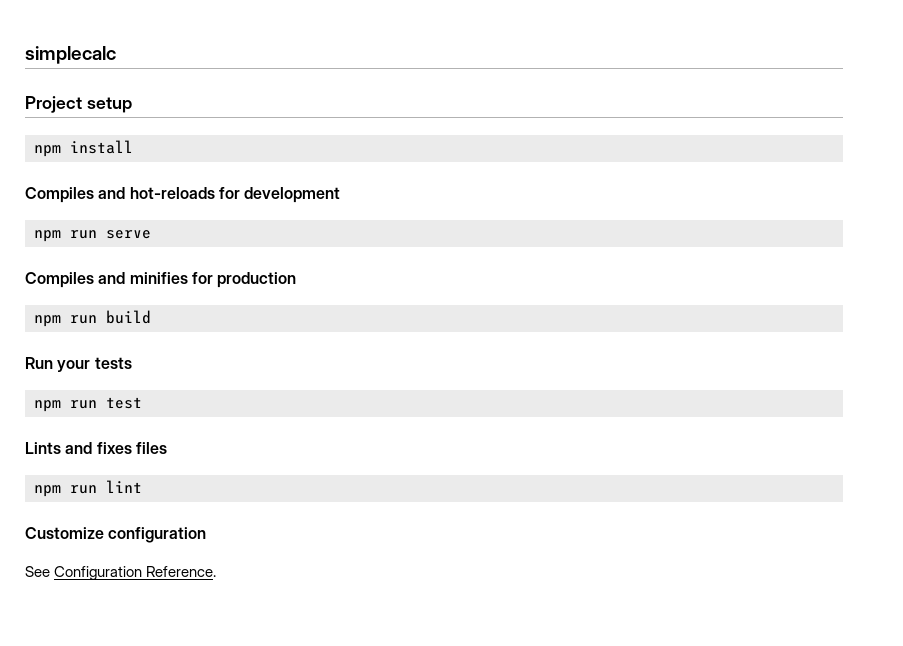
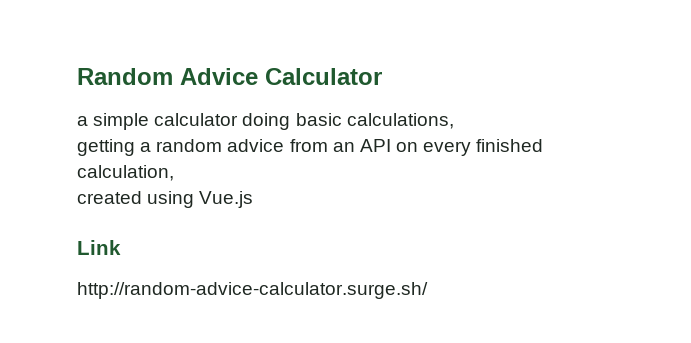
- simplecalc
- Project setup
- npm install
- Compiles and hot-reloads for development
- npm run serve
- Compiles and minifies for production
- npm run build
- Run your tests
- npm run test
- Lints and fixes files
- npm run lint
- Customize configuration
- See Configuration Reference.
+ Random Advice Calculator
+ a simple calculator doing basic calculations,
+ getting a random advice from an API on every finished calculation,
+ created using Vue.js
+ Link
+ http://random-advice-calculator.surge.sh/

